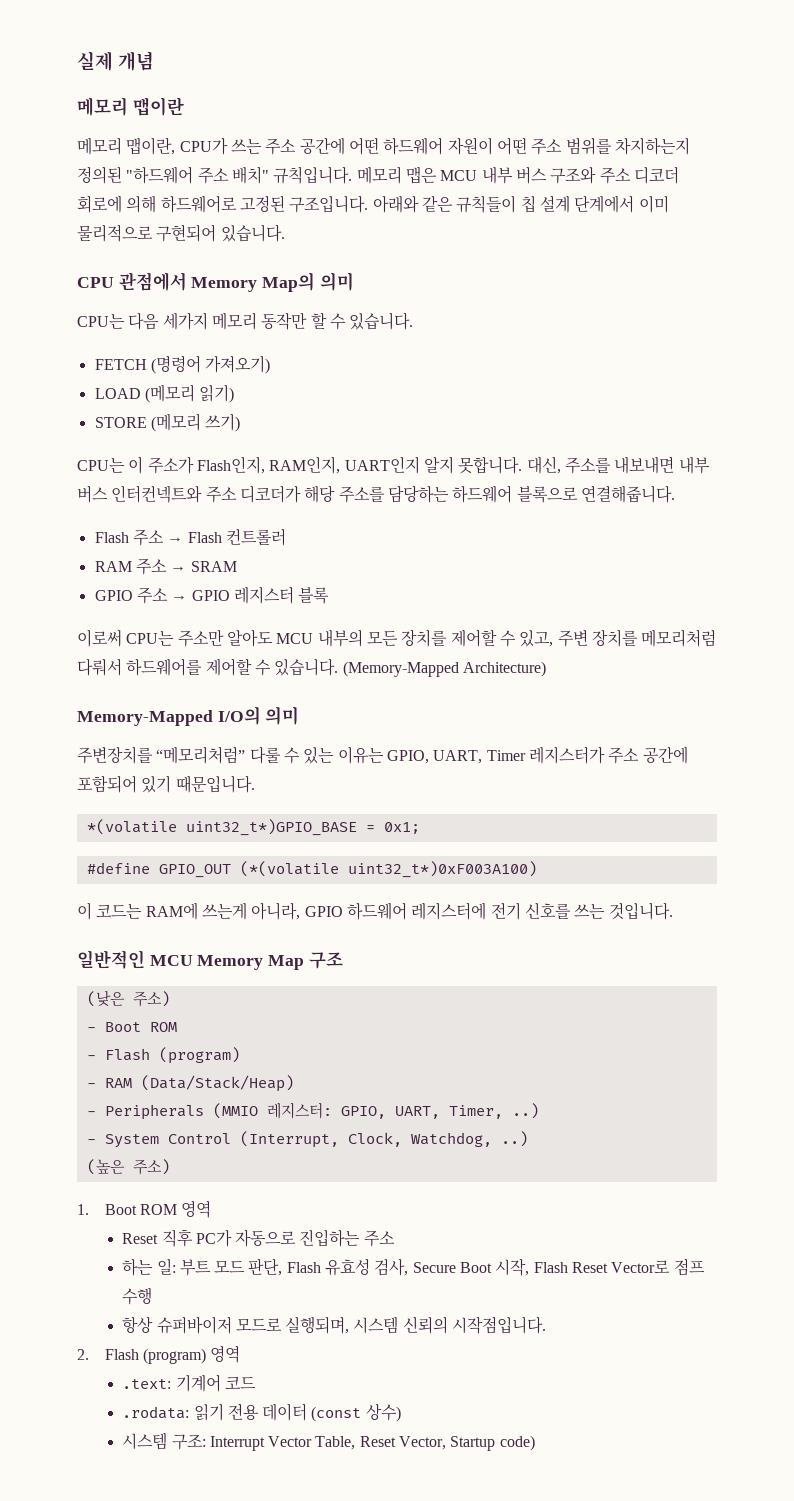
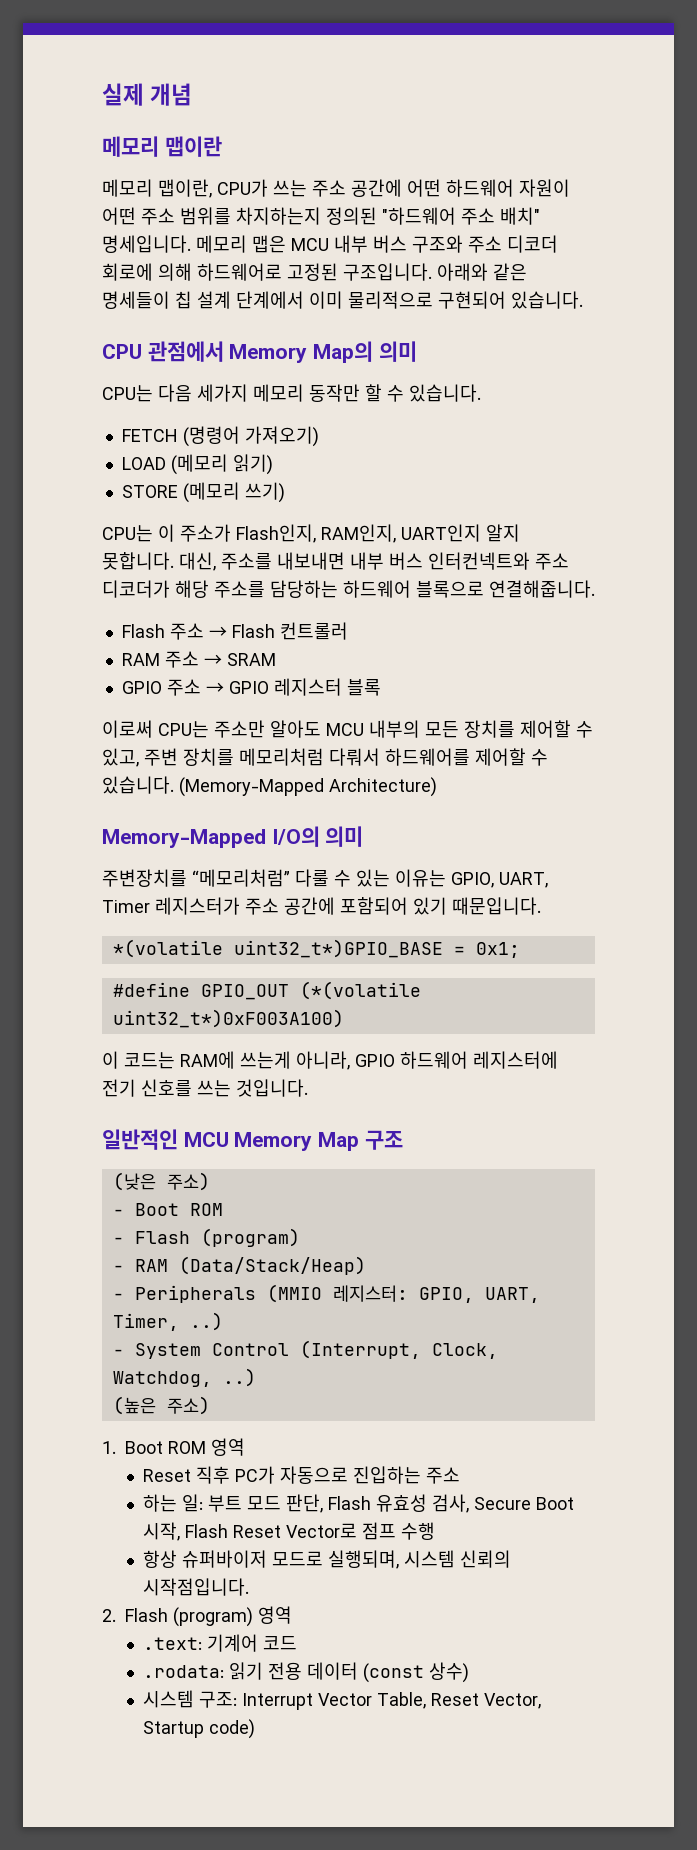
- 메모리 맵이란, CPU가 쓰는 주소 공간에 어떤 하드웨어 자원이 어떤 주소 범위를 차지하는지 정의된 "하드웨어 주소 배치" 규칙입니다.
+ 메모리 맵이란, CPU가 쓰는 주소 공간에 어떤 하드웨어 자원이 어떤 주소 범위를 차지하는지 정의된 "하드웨어 주소 배치" 명세입니다.
- 아래와 같은 규칙들이 칩 설계 단계에서 이미 물리적으로 구현되어 있습니다.
+ 아래와 같은 명세들이 칩 설계 단계에서 이미 물리적으로 구현되어 있습니다.

